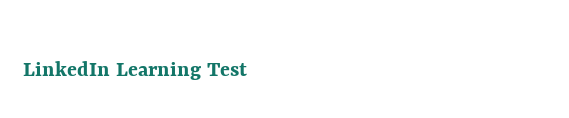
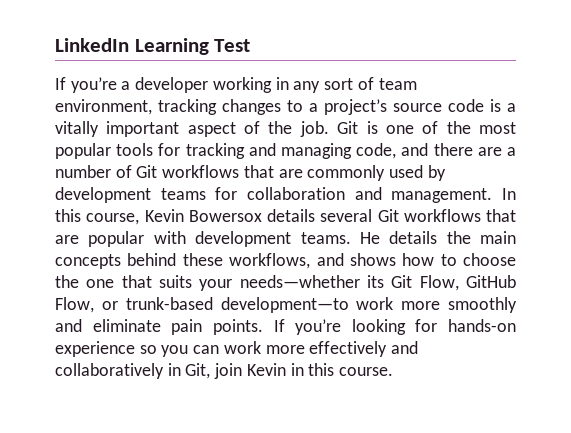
+ If you’re a developer working in any sort of team environment, tracking changes to a project’s source code is a vitally important aspect of the job. Git is one of the most popular tools for tracking and managing code, and there are a number of Git workflows that are commonly used by development teams for collaboration and management. In this course, Kevin Bowersox details several Git workflows that are popular with development teams. He details the main concepts behind these workflows, and shows how to choose the one that suits your needs—whether its Git Flow, GitHub Flow, or trunk-based development—to work more smoothly and eliminate pain points. If you’re looking for hands-on experience so you can work more effectively and collaboratively in Git, join Kevin in this course.

